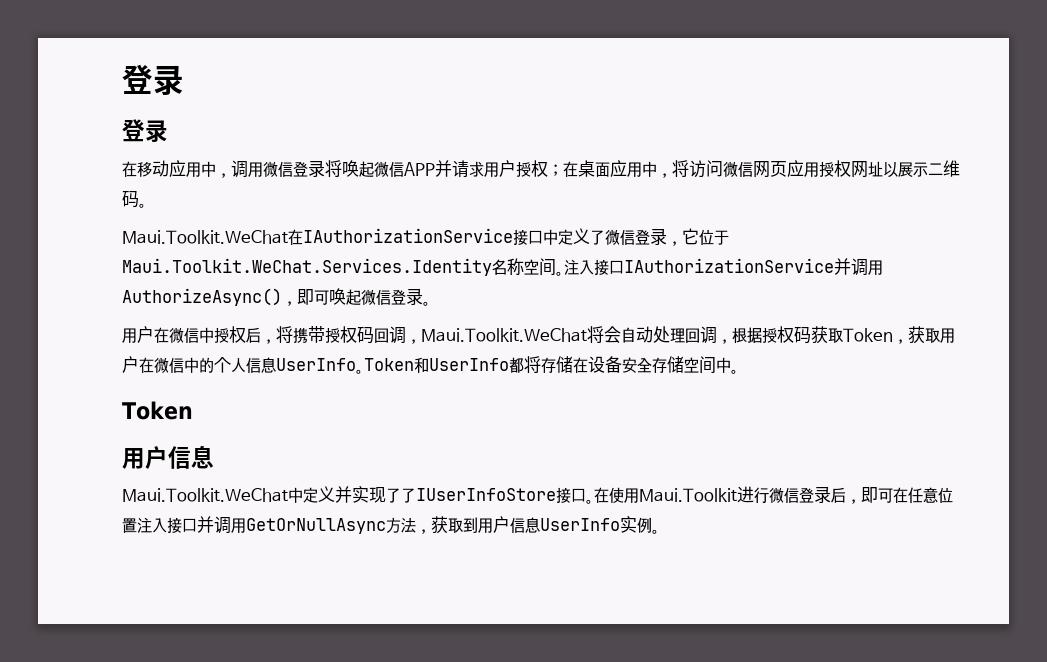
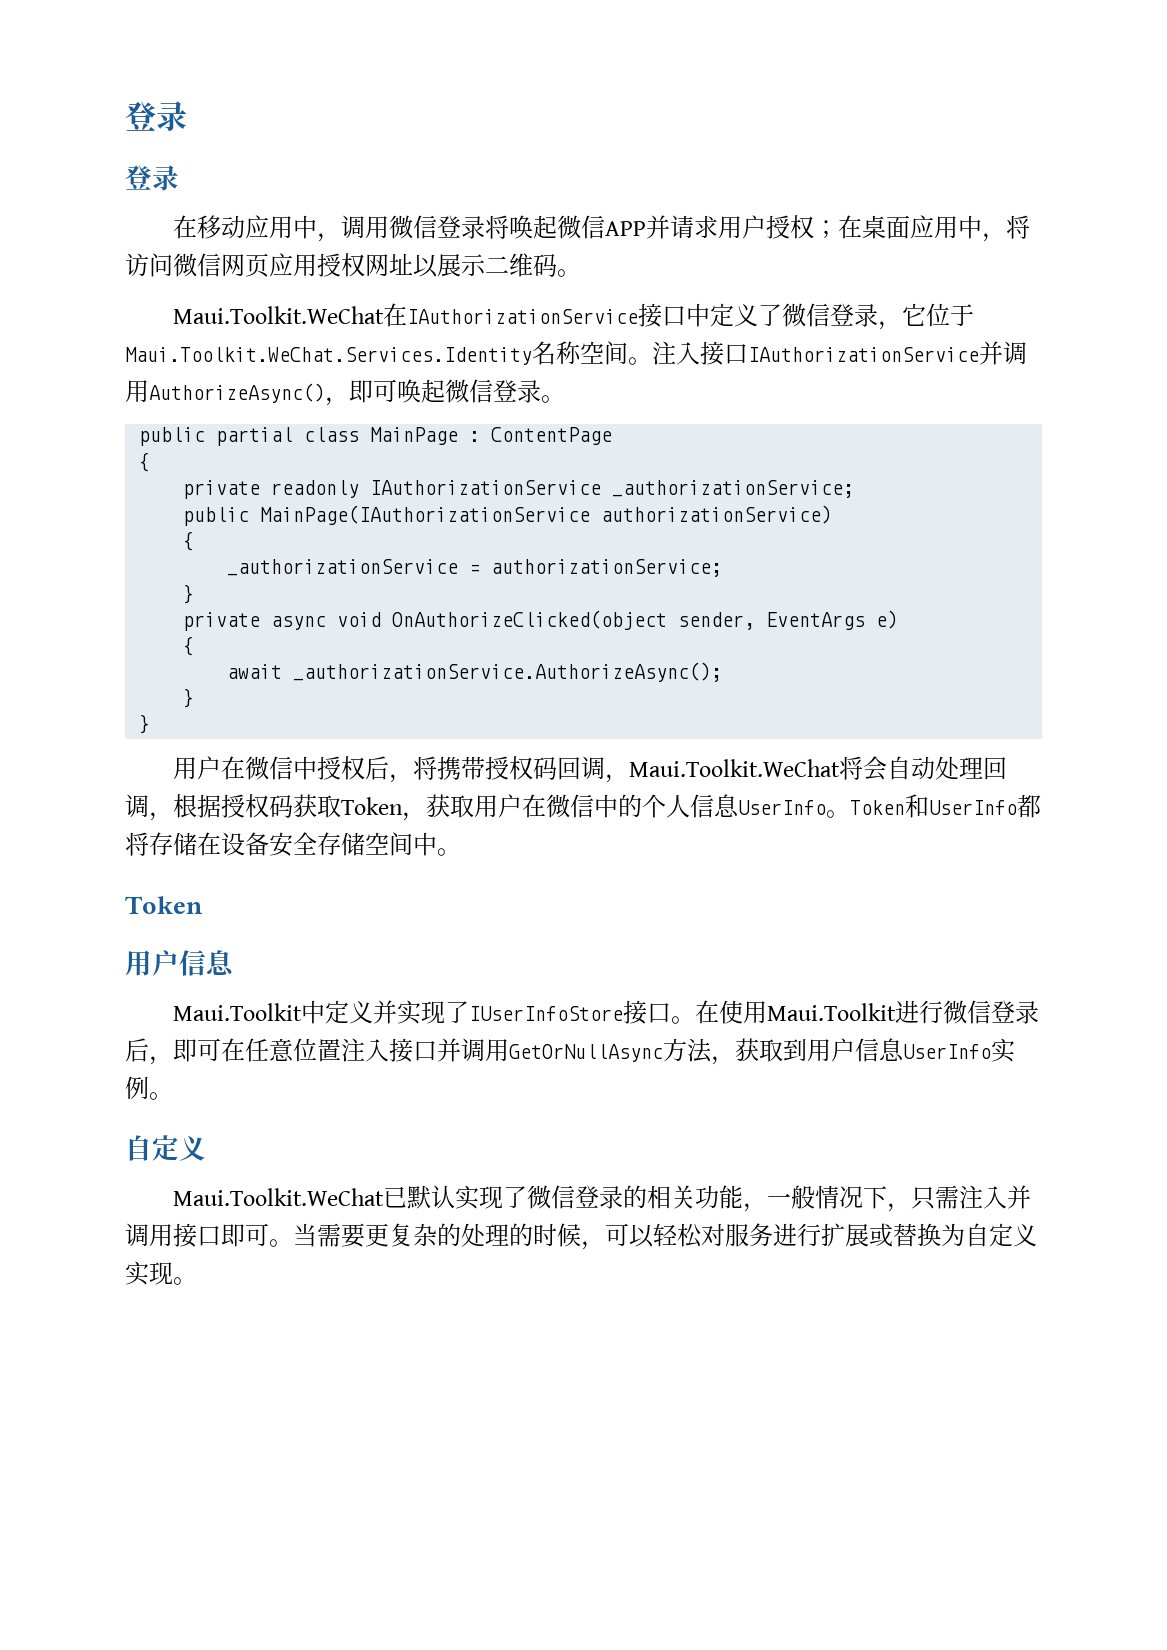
+ public partial class MainPage : ContentPage
+ {
+ private readonly IAuthorizationService _authorizationService;
+ public MainPage(IAuthorizationService authorizationService)
+ {
+ _authorizationService = authorizationService;
+ }
+ private async void OnAuthorizeClicked(object sender, EventArgs e)
+ {
+ await _authorizationService.AuthorizeAsync();
+ }
+ }
- Maui.Toolkit.WeChat中定义并实现了了IUserInfoStore接口。
+ Maui.Toolkit中定义并实现了IUserInfoStore接口。
  在使用Maui.Toolkit进行微信登录后，即可在任意位置注入接口并调用GetOrNullAsync方法，获取到用户信息UserInfo实例。
+ 自定义
+ Maui.Toolkit.WeChat已默认实现了微信登录的相关功能，一般情况下，只需注入并调用接口即可。当需要更复杂的处理的时候，可以轻松对服务进行扩展或替换为自定义实现。

